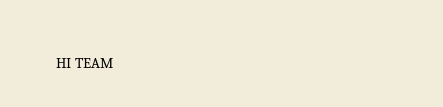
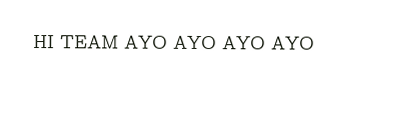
- HI TEAM
+ HI TEAM AYO AYO AYO AYO

